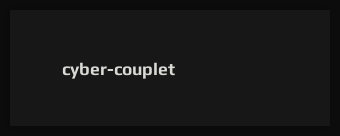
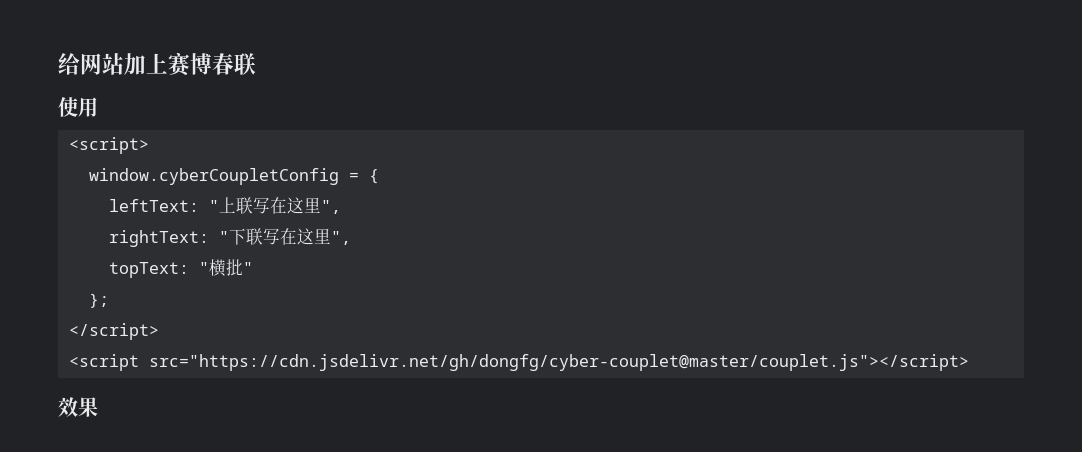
- cyber-couplet
+ 给网站加上赛博春联
+ 使用
+ <script>
+ window.cyberCoupletConfig = {
+ leftText: "上联写在这里",
+ rightText: "下联写在这里",
+ topText: "横批"
+ };
+ </script>
+ <script src="https://cdn.jsdelivr.net/gh/dongfg/cyber-couplet@master/couplet.js"></script>
+ 效果

